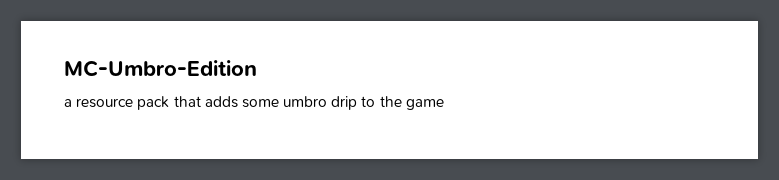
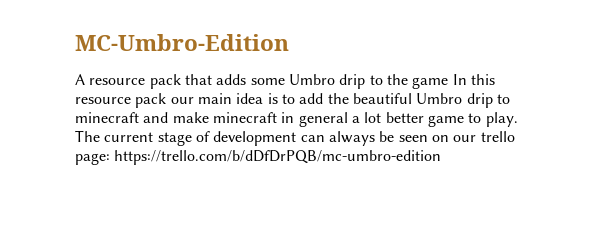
- a resource pack that adds some umbro drip to the game
+ A resource pack that adds some Umbro drip to the game In this resource pack our main idea is to add the beautiful Umbro drip to minecraft and make minecraft in general a lot better game to play. The current stage of development can always be seen on our trello page: https://trello.com/b/dDfDrPQB/mc-umbro-edition

